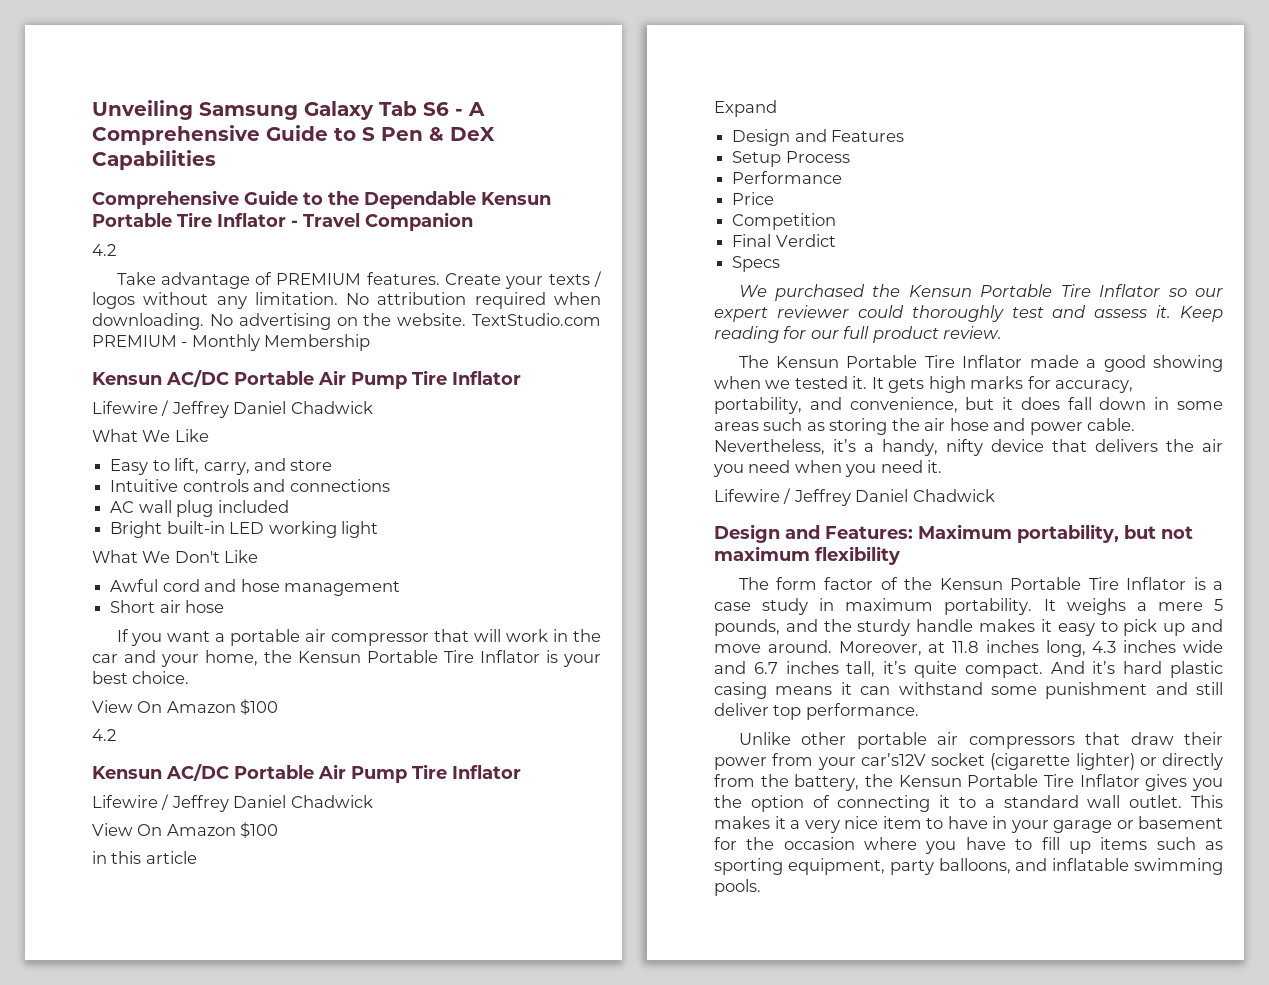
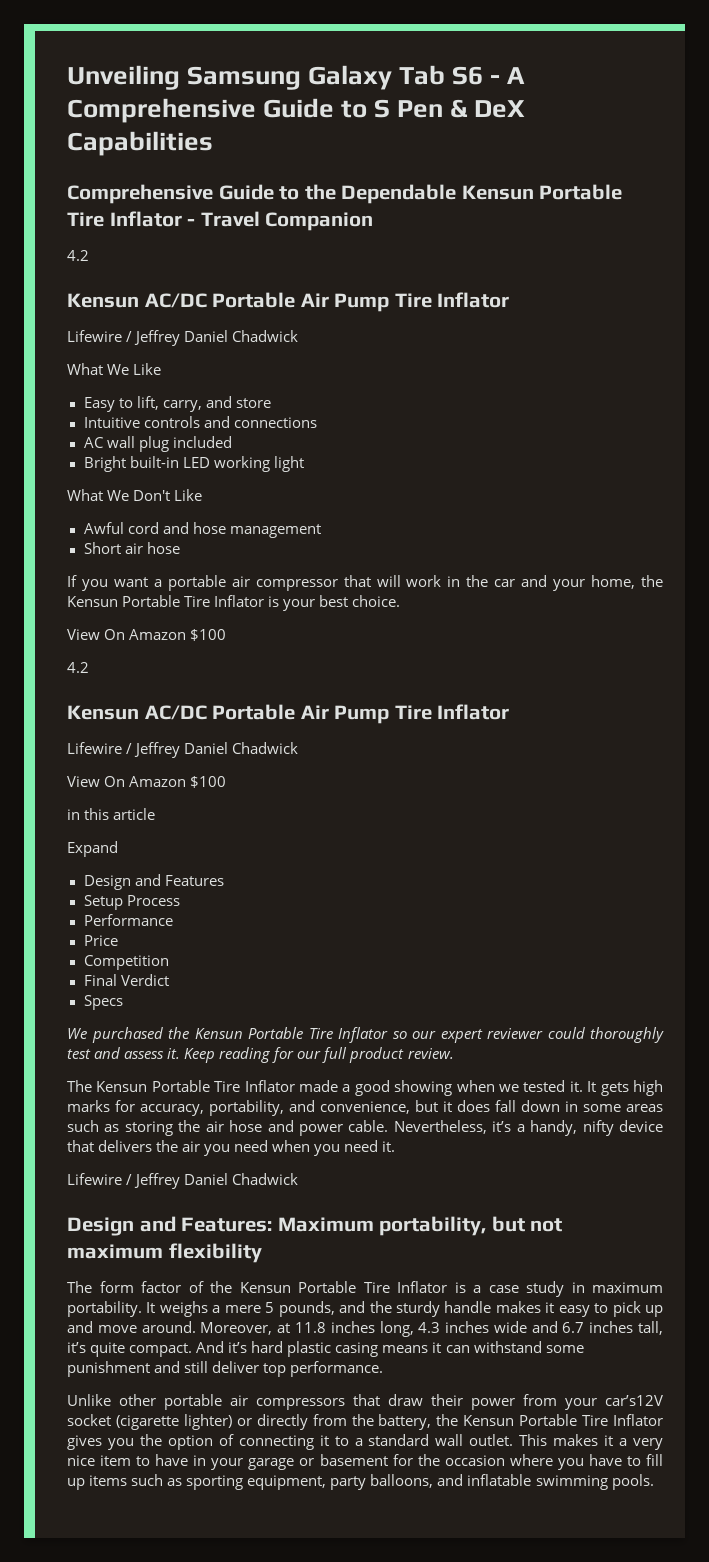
- Take advantage of PREMIUM features. Create your texts / logos without any limitation. No attribution required when downloading. No advertising on the website. TextStudio.com PREMIUM - Monthly Membership

